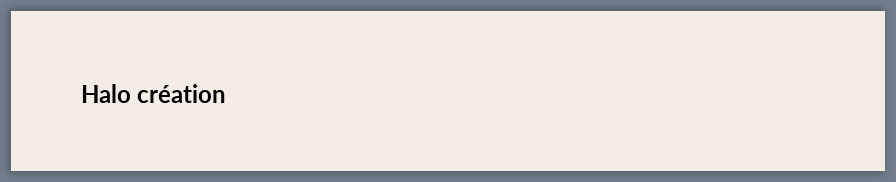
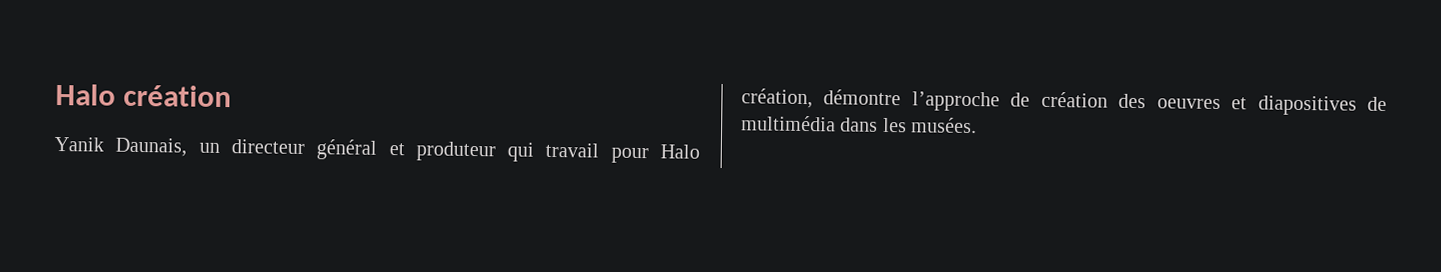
+ Yanik Daunais, un directeur général et produteur qui travail pour Halo création, démontre l’approche de création des oeuvres et diapositives de multimédia dans les musées.

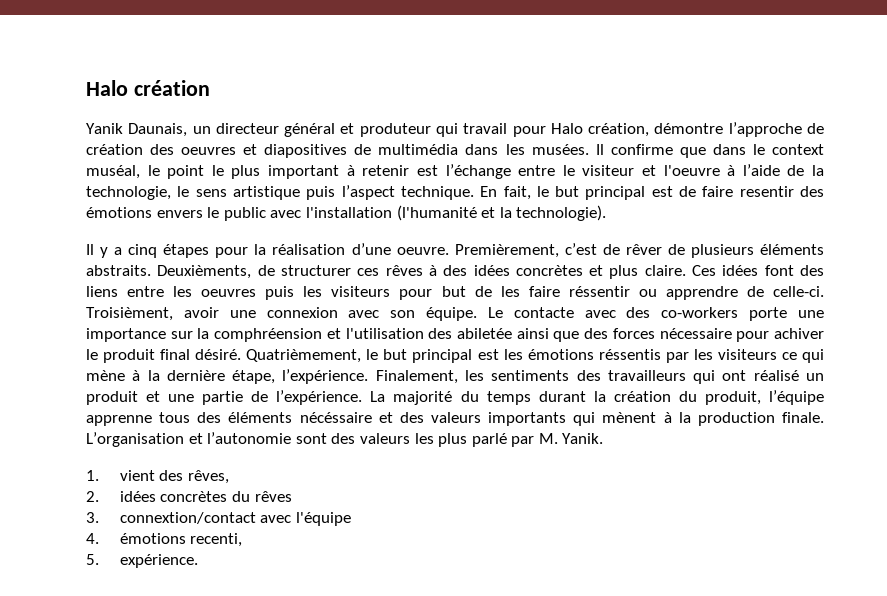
+ Il confirme que dans le context muséal, le point le plus important à retenir est l’échange entre le visiteur et l'oeuvre à l’aide de la technologie, le sens artistique puis l’aspect technique. En fait, le but principal est de faire resentir des émotions envers le public avec l'installation (l'humanité et la technologie).
+ Il y a cinq étapes pour la réalisation d’une oeuvre. Premièrement, c’est de rêver de plusieurs éléments abstraits. Deuxièments, de structurer ces rêves à des idées concrètes et plus claire. Ces idées font des liens entre les oeuvres puis les visiteurs pour but de les faire réssentir ou apprendre de celle-ci. Troisièment, avoir une connexion avec son équipe. Le contacte avec des co-workers porte une importance sur la comphréension et l'utilisation des abiletée ainsi que des forces nécessaire pour achiver le produit final désiré. Quatrièmement, le but principal est les émotions réssentis par les visiteurs ce qui mène à la dernière étape, l’expérience. Finalement, les sentiments des travailleurs qui ont réalisé un produit et une partie de l’expérience. La majorité du temps durant la création du produit, l’équipe apprenne tous des éléments nécéssaire et des valeurs importants qui mènent à la production finale. L’organisation et l’autonomie sont des valeurs les plus parlé par M. Yanik.
+ 1. vient des rêves,
+ 2. idées concrètes du rêves
+ 3. connextion/contact avec l'équipe
+ 4. émotions recenti,
+ 5. expérience.

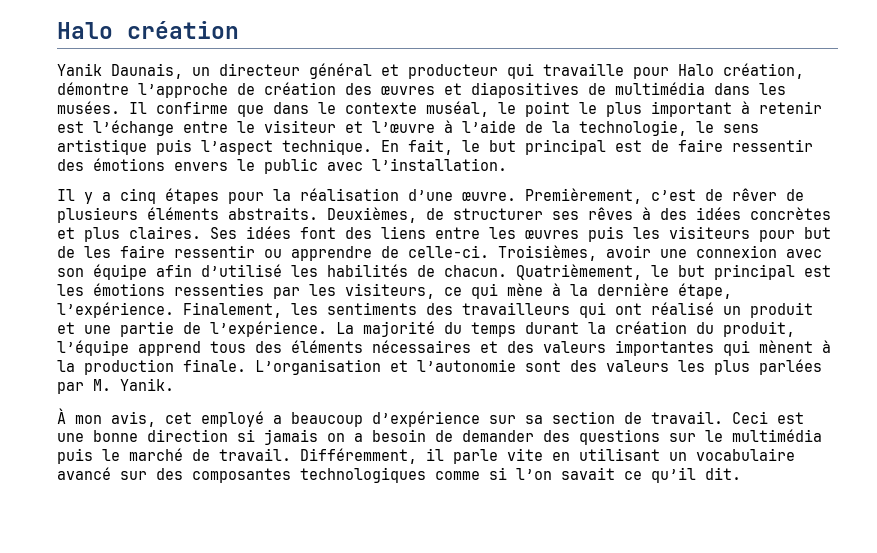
- Yanik Daunais, un directeur général et produteur qui travail pour Halo création, démontre l’approche de création des oeuvres et diapositives de multimédia dans les musées.
+ Yanik Daunais, un directeur général et producteur qui travaille pour Halo création, démontre l’approche de création des œuvres et diapositives de multimédia dans les musées.
- Il confirme que dans le context muséal, le point le plus important à retenir est l’échange entre le visiteur et l'oeuvre à l’aide de la technologie, le sens artistique puis l’aspect technique.
+ Il confirme que dans le contexte muséal, le point le plus important à retenir est l’échange entre le visiteur et l’œuvre à l’aide de la technologie, le sens artistique puis l’aspect technique.
- En fait, le but principal est de faire resentir des émotions envers le public avec l'installation (l'humanité et la technologie).
+ En fait, le but principal est de faire ressentir des émotions envers le public avec l’installation.
- Il y a cinq étapes pour la réalisation d’une oeuvre.
+ Il y a cinq étapes pour la réalisation d’une œuvre.
- Deuxièments, de structurer ces rêves à des idées concrètes et plus claire. Ces idées font des liens entre les oeuvres puis les visiteurs pour but de les faire réssentir ou apprendre de celle-ci.
+ Deuxièmes, de structurer ses rêves à des idées concrètes et plus claires. Ses idées font des liens entre les œuvres puis les visiteurs pour but de les faire ressentir ou apprendre de celle-ci.
- Troisièment, avoir une connexion avec son équipe. Le contacte avec des co-workers porte une importance sur la comphréension et l'utilisation des abiletée ainsi que des forces nécessaire pour achiver le produit final désiré.
+ Troisièmes, avoir une connexion avec son équipe afin d’utilisé les habilités de chacun.
- Quatrièmement, le but principal est les émotions réssentis par les visiteurs ce qui mène à la dernière étape, l’expérience.
+ Quatrièmement, le but principal est les émotions ressenties par les visiteurs, ce qui mène à la dernière étape, l’expérience.
- La majorité du temps durant la création du produit, l’équipe apprenne tous des éléments nécéssaire et des valeurs importants qui mènent à la production finale.
+ La majorité du temps durant la création du produit, l’équipe apprend tous des éléments nécessaires et des valeurs importantes qui mènent à la production finale.
- L’organisation et l’autonomie sont des valeurs les plus parlé par M. Yanik.
+ L’organisation et l’autonomie sont des valeurs les plus parlées par M. Yanik.
- 1. vient des rêves,
- 2. idées concrètes du rêves
- 3. connextion/contact avec l'équipe
- 4. émotions recenti,
- 5. expérience.
+ À mon avis, cet employé a beaucoup d’expérience sur sa section de travail. Ceci est une bonne direction si jamais on a besoin de demander des questions sur le multimédia puis le marché de travail. Différemment, il parle vite en utilisant un vocabulaire avancé sur des composantes technologiques comme si l’on savait ce qu’il dit.

